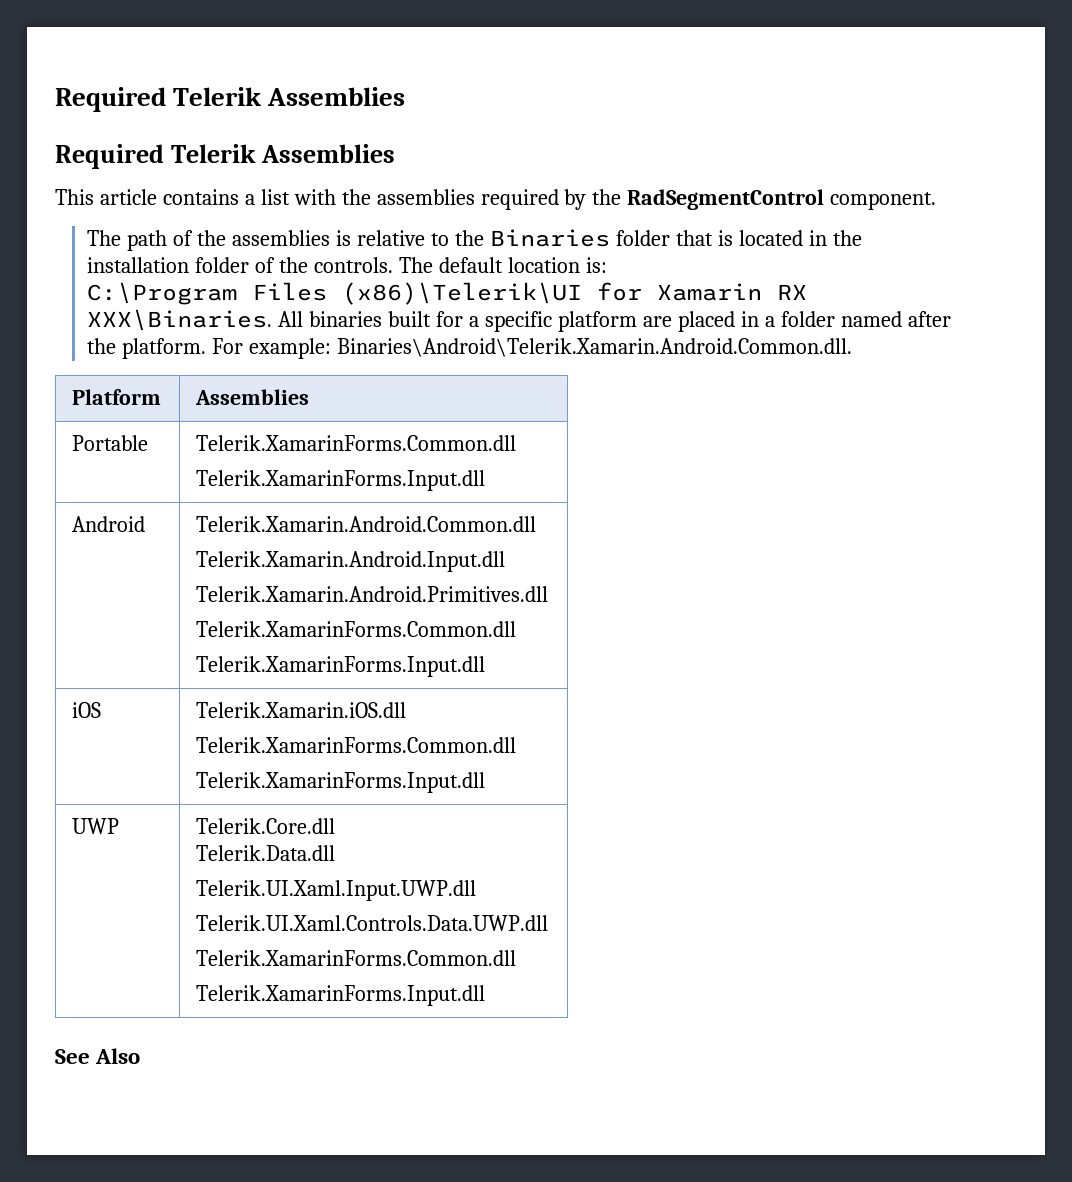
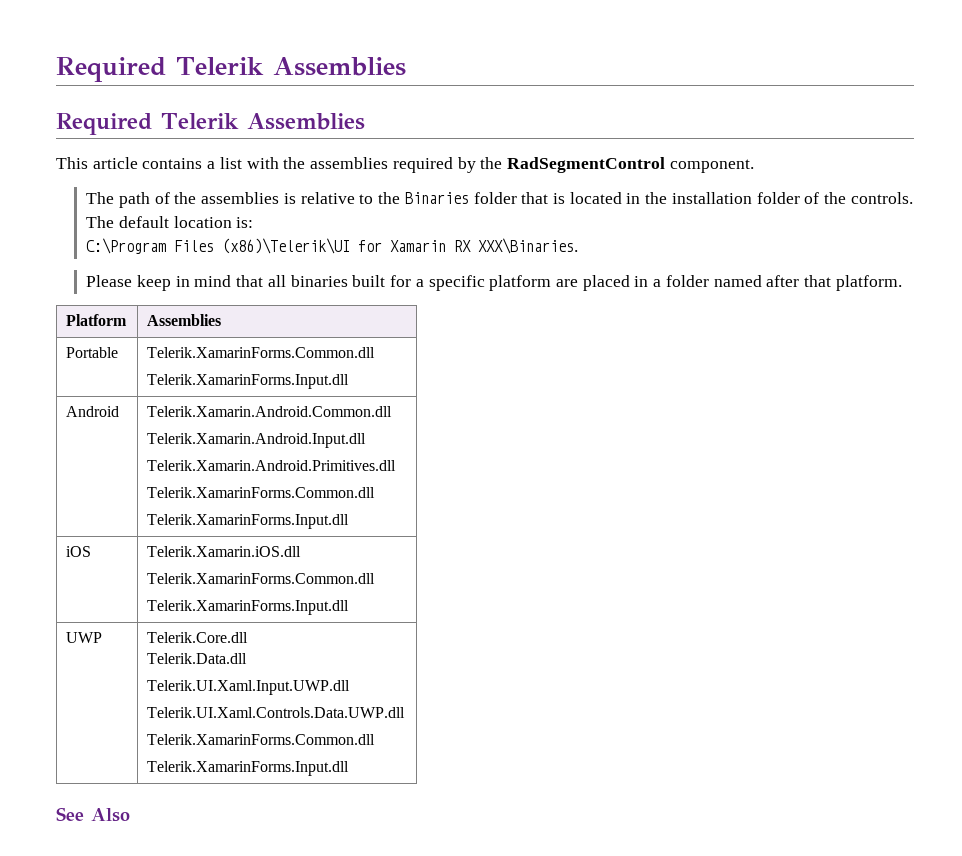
- C:\Program Files (x86)\Telerik\UI for Xamarin RX XXX\Binaries. All binaries built for a specific platform are placed in a folder named after the platform. For example: Binaries\Android\Telerik.Xamarin.Android.Common.dll.
+ C:\Program Files (x86)\Telerik\UI for Xamarin RX XXX\Binaries.
+ Please keep in mind that all binaries built for a specific platform are placed in a folder named after that platform.

